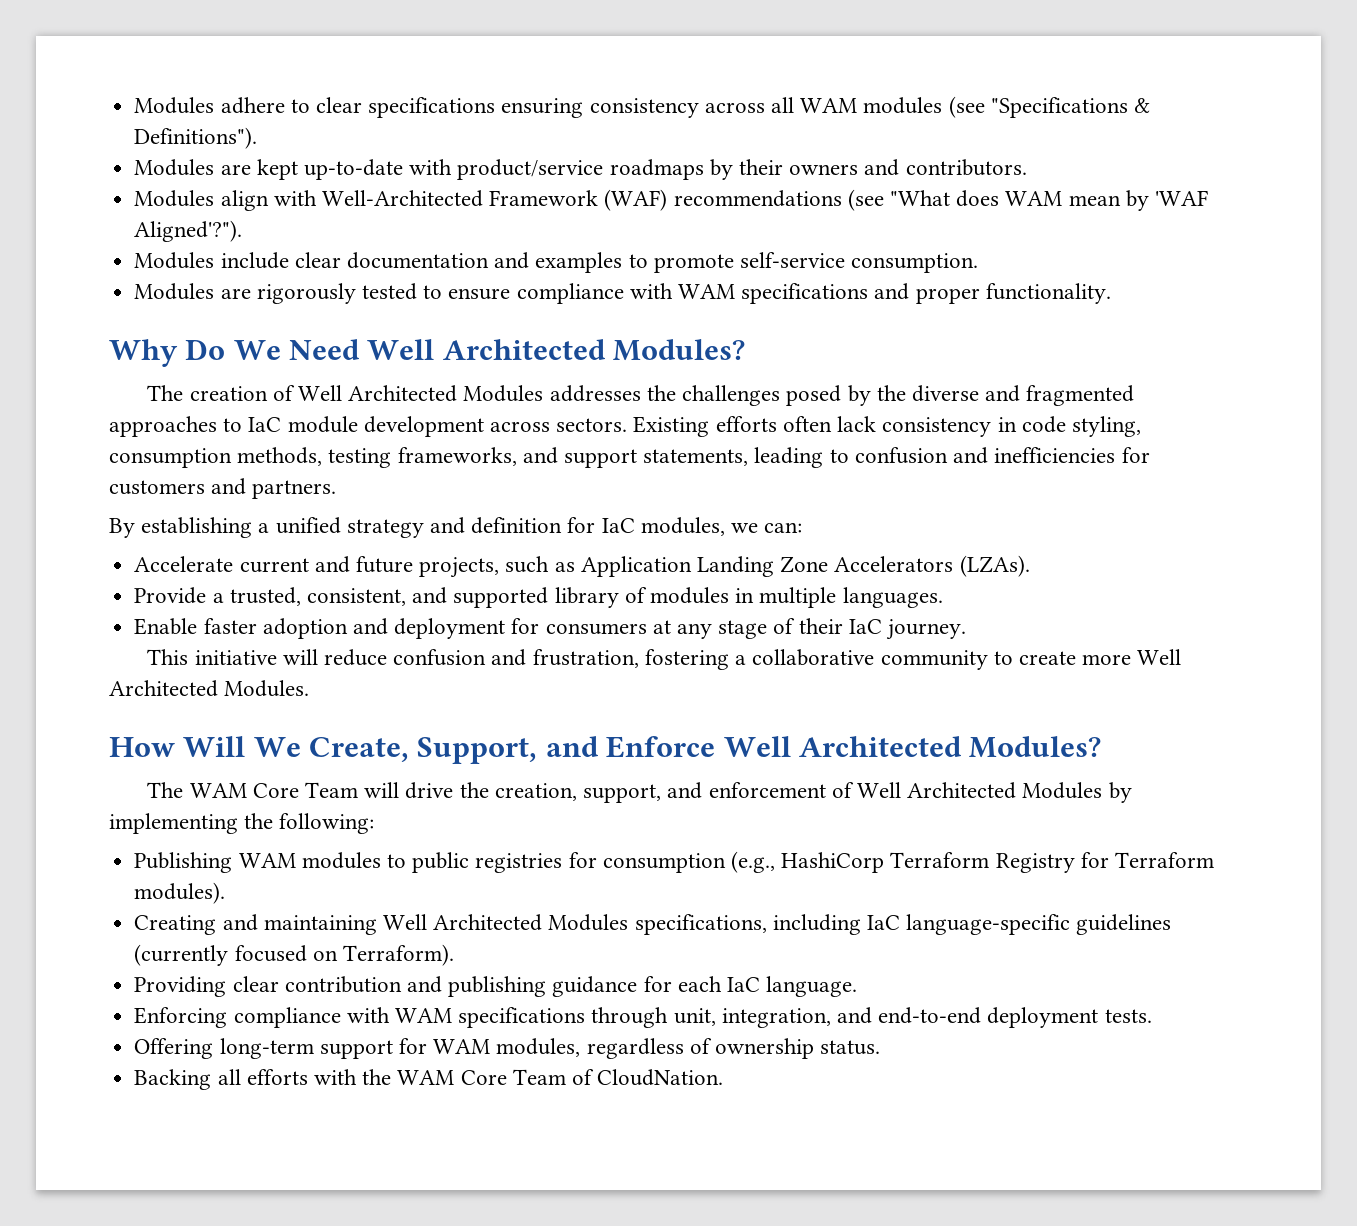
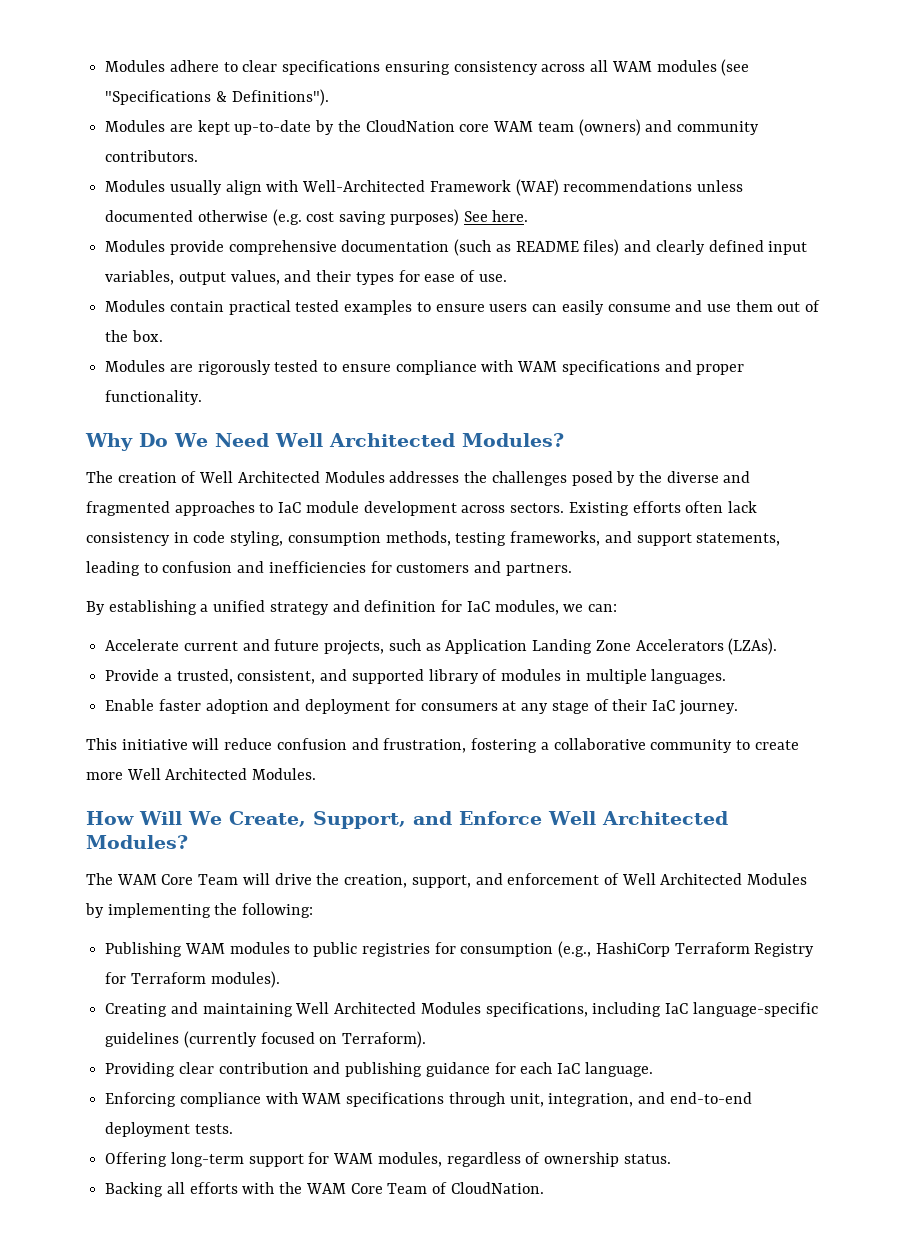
- Modules are kept up-to-date with product/service roadmaps by their owners and contributors.
+ Modules are kept up-to-date by the CloudNation core WAM team (owners) and community contributors.
- Modules align with Well-Architected Framework (WAF) recommendations (see "What does WAM mean by 'WAF Aligned'?").
- Modules include clear documentation and examples to promote self-service consumption.
+ Modules usually align with Well-Architected Framework (WAF) recommendations unless documented otherwise (e.g. cost saving purposes) See here.
+ Modules provide comprehensive documentation (such as README files) and clearly defined input variables, output values, and their types for ease of use.
+ Modules contain practical tested examples to ensure users can easily consume and use them out of the box.

